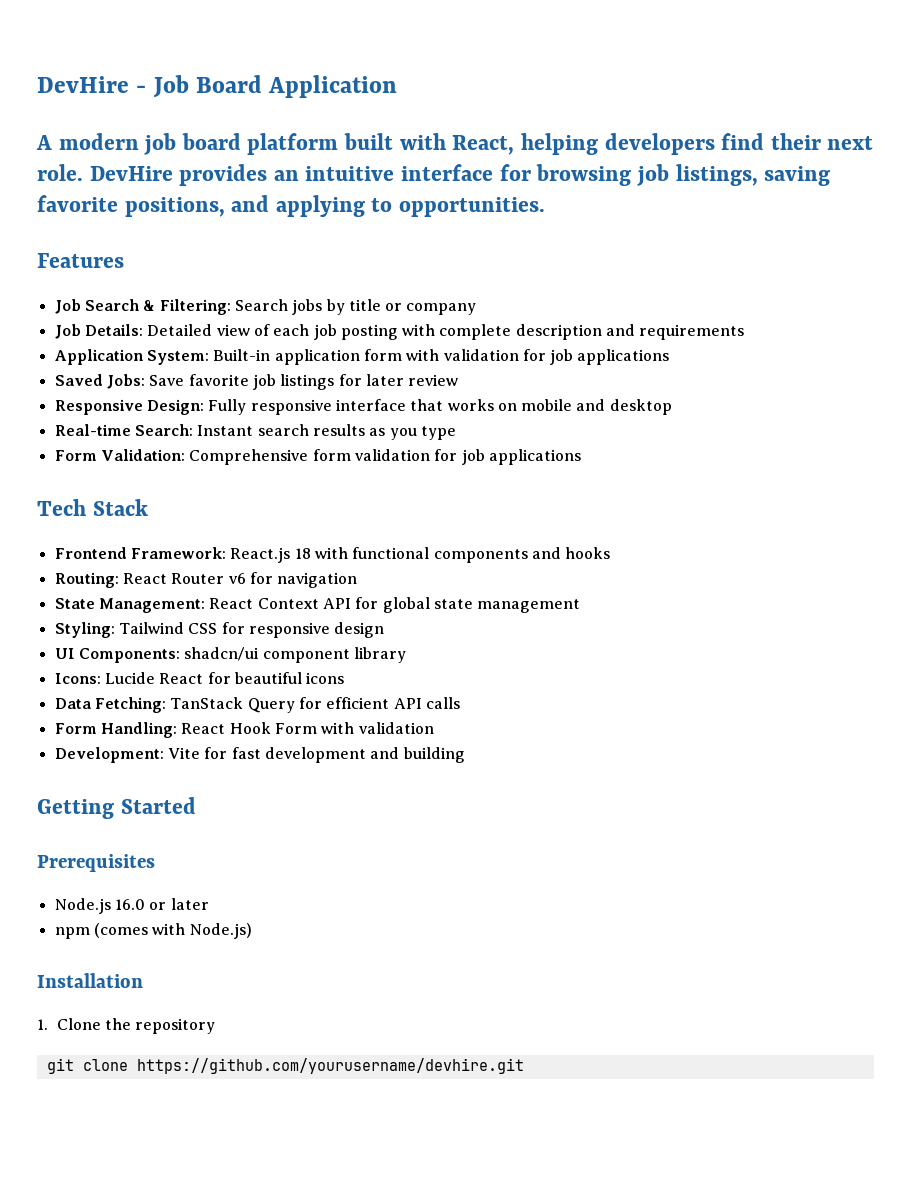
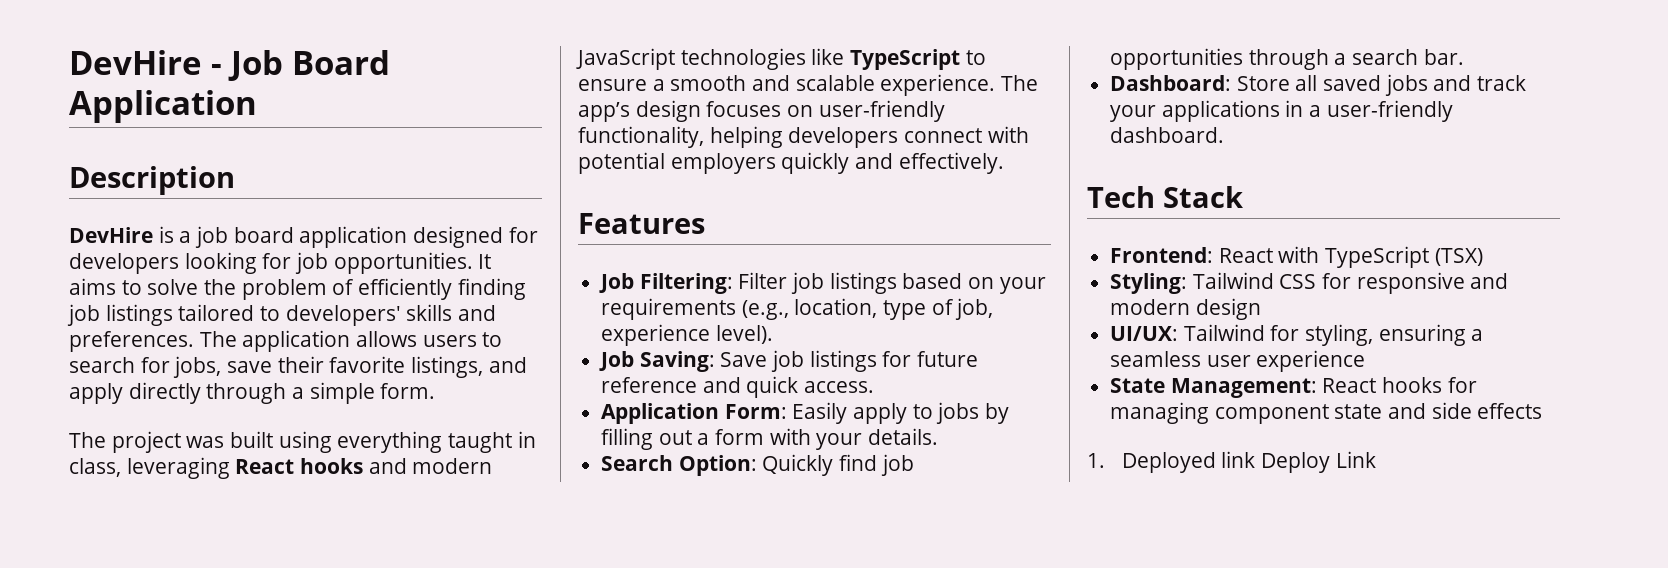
- A modern job board platform built with React, helping developers find their next role. DevHire provides an intuitive interface for browsing job listings, saving favorite positions, and applying to opportunities.
+ Description
+ DevHire is a job board application designed for developers looking for job opportunities. It aims to solve the problem of efficiently finding job listings tailored to developers' skills and preferences. The application allows users to search for jobs, save their favorite listings, and apply directly through a simple form.
+ The project was built using everything taught in class, leveraging React hooks and modern JavaScript technologies like TypeScript to ensure a smooth and scalable experience. The app’s design focuses on user-friendly functionality, helping developers connect with potential employers quickly and effectively.
  Features
- Job Search & Filtering: Search jobs by title or company
- Job Details: Detailed view of each job posting with complete description and requirements
- Application System: Built-in application form with validation for job applications
- Saved Jobs: Save favorite job listings for later review
- Responsive Design: Fully responsive interface that works on mobile and desktop
- Real-time Search: Instant search results as you type
- Form Validation: Comprehensive form validation for job applications
+ Job Filtering: Filter job listings based on your requirements (e.g., location, type of job, experience level).
+ Job Saving: Save job listings for future reference and quick access.
+ Application Form: Easily apply to jobs by filling out a form with your details.
+ Search Option: Quickly find job opportunities through a search bar.
+ Dashboard: Store all saved jobs and track your applications in a user-friendly dashboard.
  Tech Stack
- Frontend Framework: React.js 18 with functional components and hooks
- Routing: React Router v6 for navigation
- State Management: React Context API for global state management
+ Frontend: React with TypeScript (TSX)
- Styling: Tailwind CSS for responsive design
+ Styling: Tailwind CSS for responsive and modern design
- UI Components: shadcn/ui component library
- Icons: Lucide React for beautiful icons
- Data Fetching: TanStack Query for efficient API calls
- Form Handling: React Hook Form with validation
- Development: Vite for fast development and building
- Getting Started
- Prerequisites
- Node.js 16.0 or later
- npm (comes with Node.js)
- Installation
- 1. Clone the repository
- git clone https://github.com/yourusername/devhire.git
+ UI/UX: Tailwind for styling, ensuring a seamless user experience
+ State Management: React hooks for managing component state and side effects
+ 1. Deployed link Deploy Link

